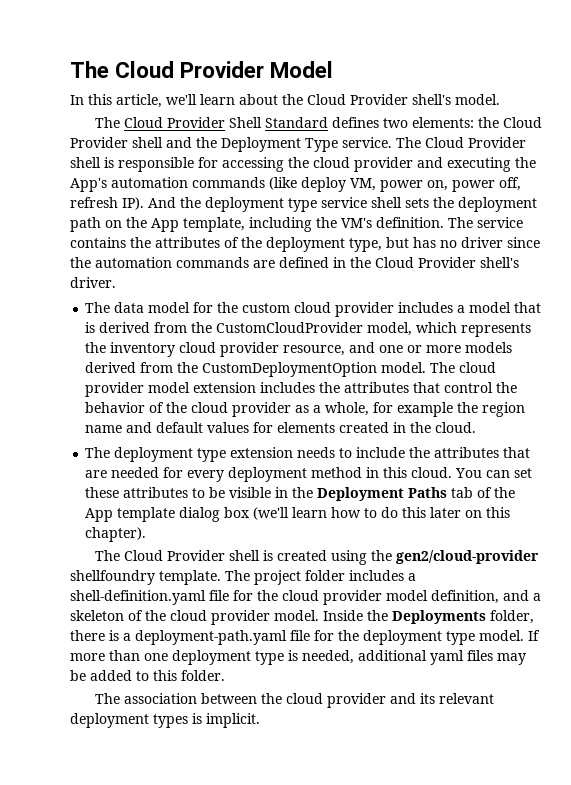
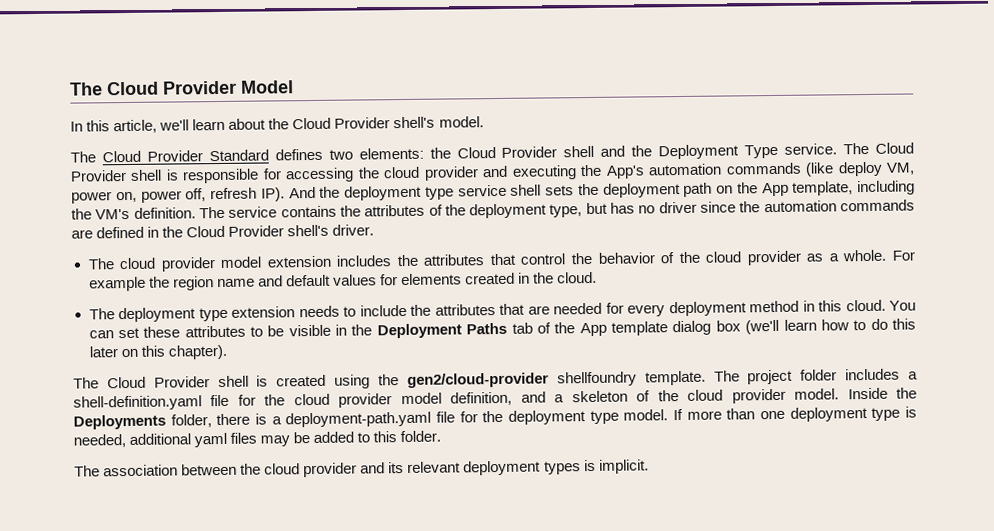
- The Cloud Provider Shell Standard defines two elements: the Cloud Provider shell and the Deployment Type service.
+ The Cloud Provider Standard defines two elements: the Cloud Provider shell and the Deployment Type service.
- The data model for the custom cloud provider includes a model that is derived from the CustomCloudProvider model, which represents the inventory cloud provider resource, and one or more models derived from the CustomDeploymentOption model. The cloud provider model extension includes the attributes that control the behavior of the cloud provider as a whole, for example the region name and default values for elements created in the cloud.
+ The cloud provider model extension includes the attributes that control the behavior of the cloud provider as a whole. For example the region name and default values for elements created in the cloud.

